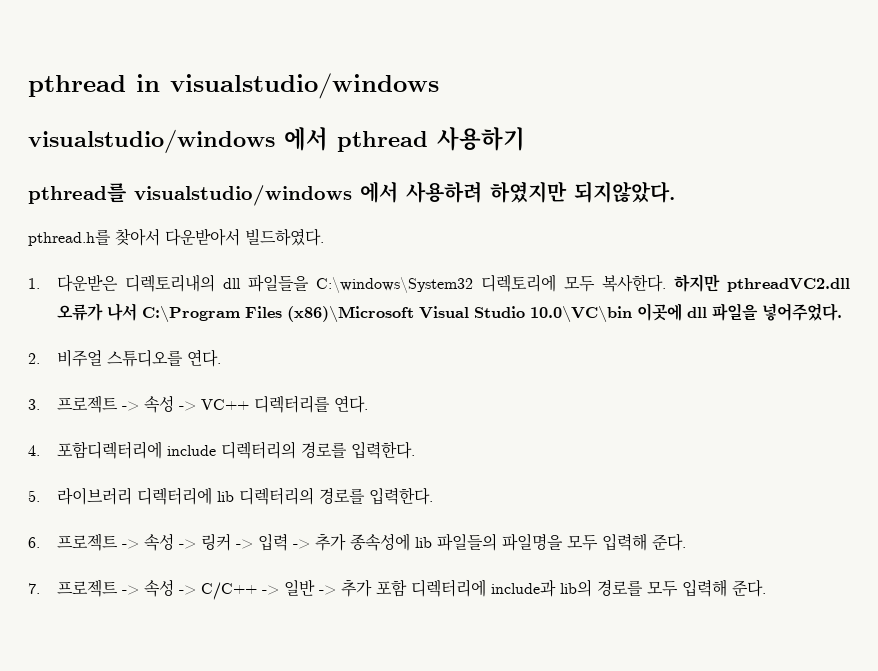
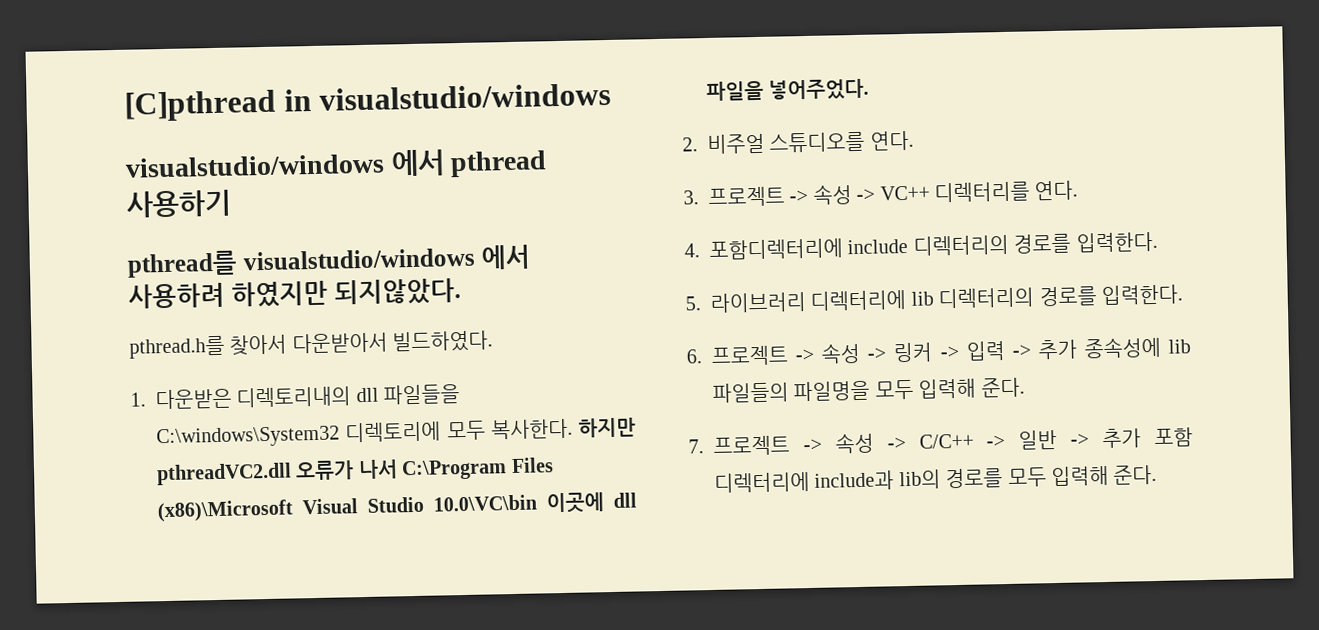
- pthread in visualstudio/windows
+ [C]pthread in visualstudio/windows

